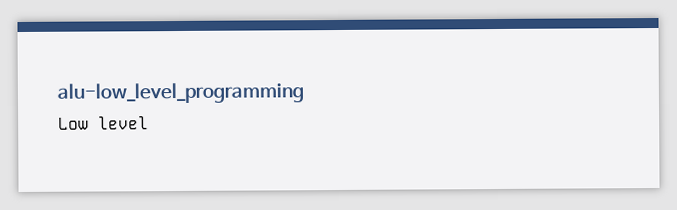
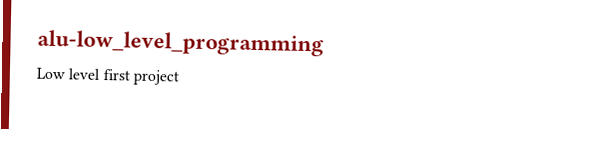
- Low level
+ Low level first project

